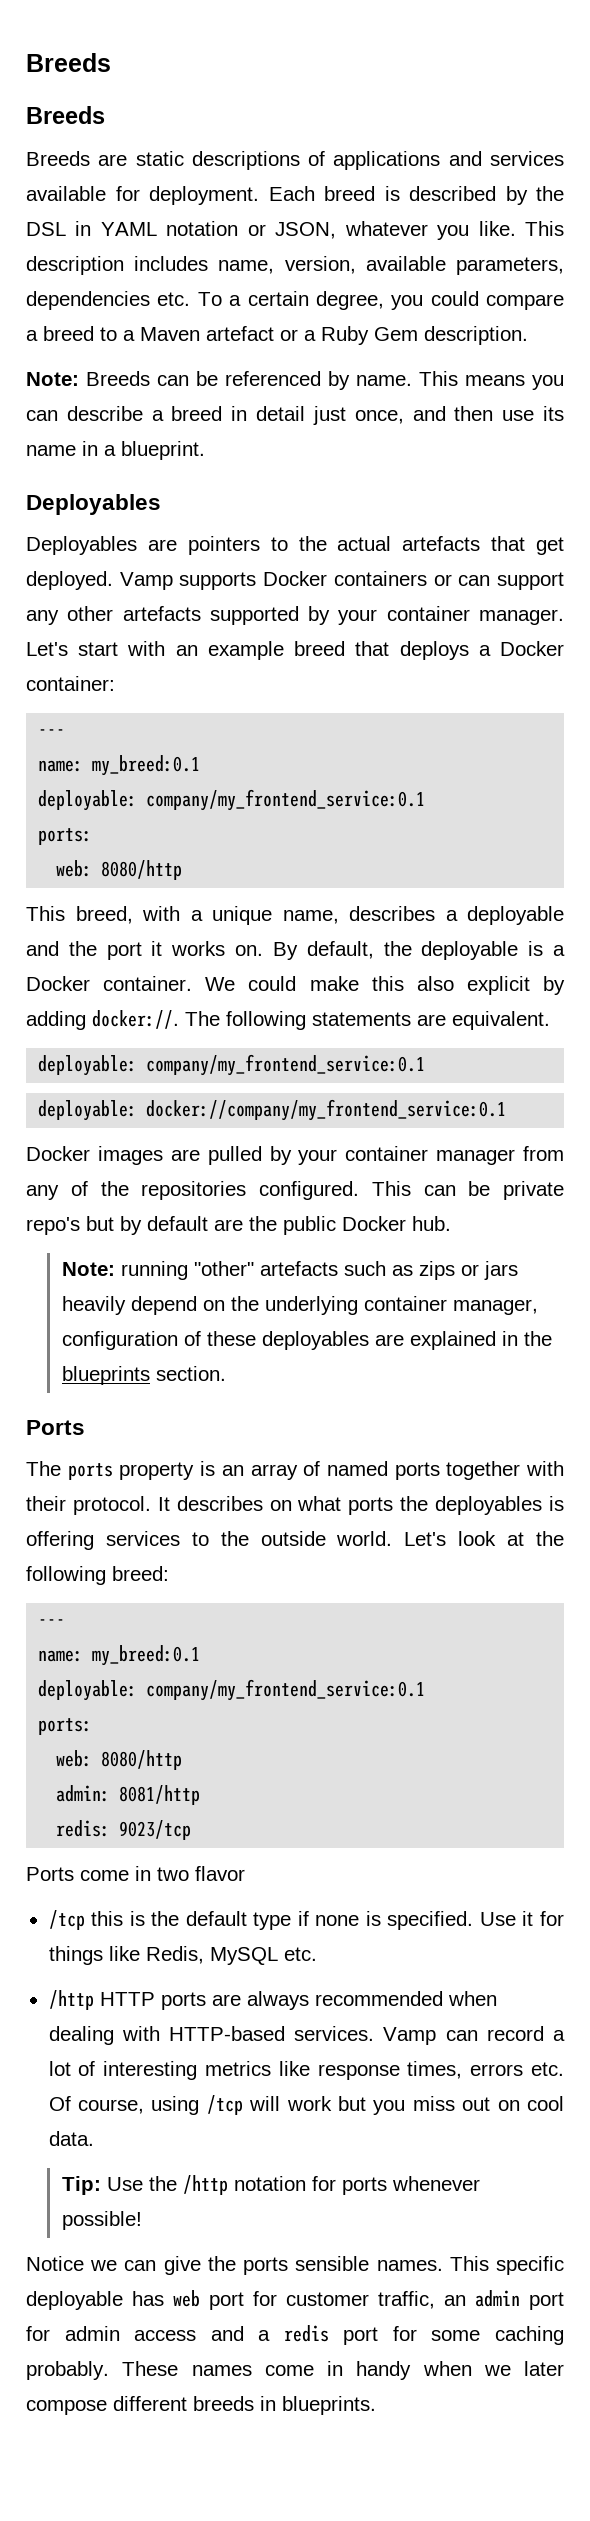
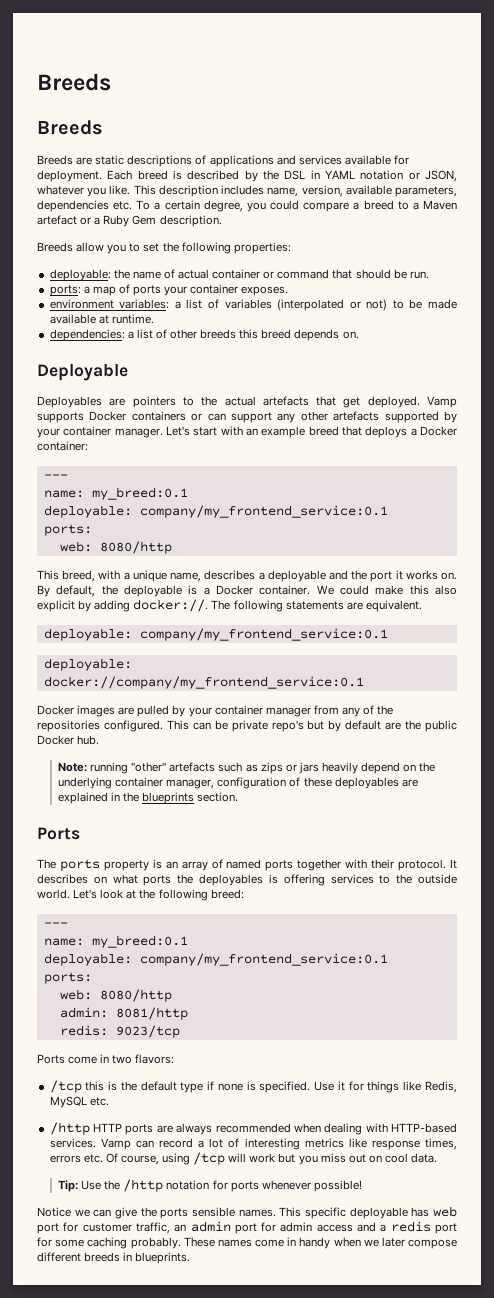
- Note: Breeds can be referenced by name. This means you can describe a breed in detail just once, and then use its name in a blueprint.
- Deployables
+ Breeds allow you to set the following properties:
+ deployable: the name of actual container or command that should be run.
+ ports: a map of ports your container exposes.
+ environment variables: a list of variables (interpolated or not) to be made available at runtime.
+ dependencies: a list of other breeds this breed depends on.
+ Deployable
- Ports come in two flavor
+ Ports come in two flavors:

